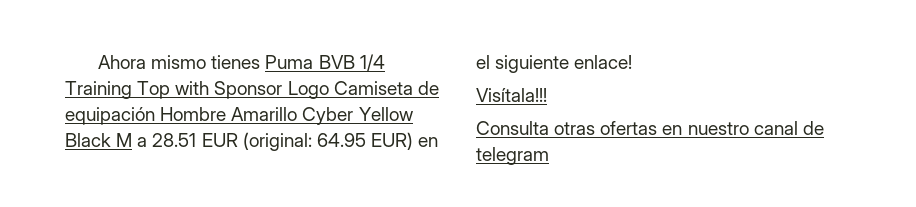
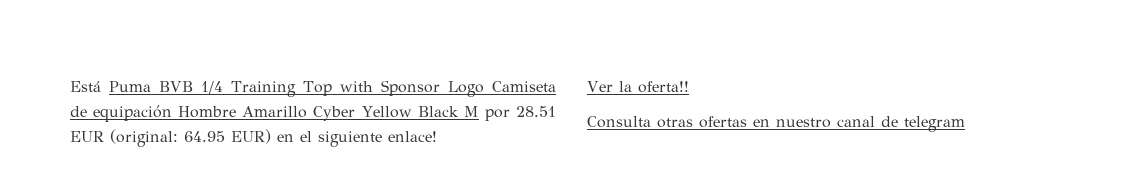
- Ahora mismo tienes Puma BVB 1/4 Training Top with Sponsor Logo Camiseta de equipación Hombre Amarillo Cyber Yellow Black M a 28.51 EUR (original: 64.95 EUR) en el siguiente enlace!
+ Está Puma BVB 1/4 Training Top with Sponsor Logo Camiseta de equipación Hombre Amarillo Cyber Yellow Black M por 28.51 EUR (original: 64.95 EUR) en el siguiente enlace!
- Visítala!!!
+ Ver la oferta!!

